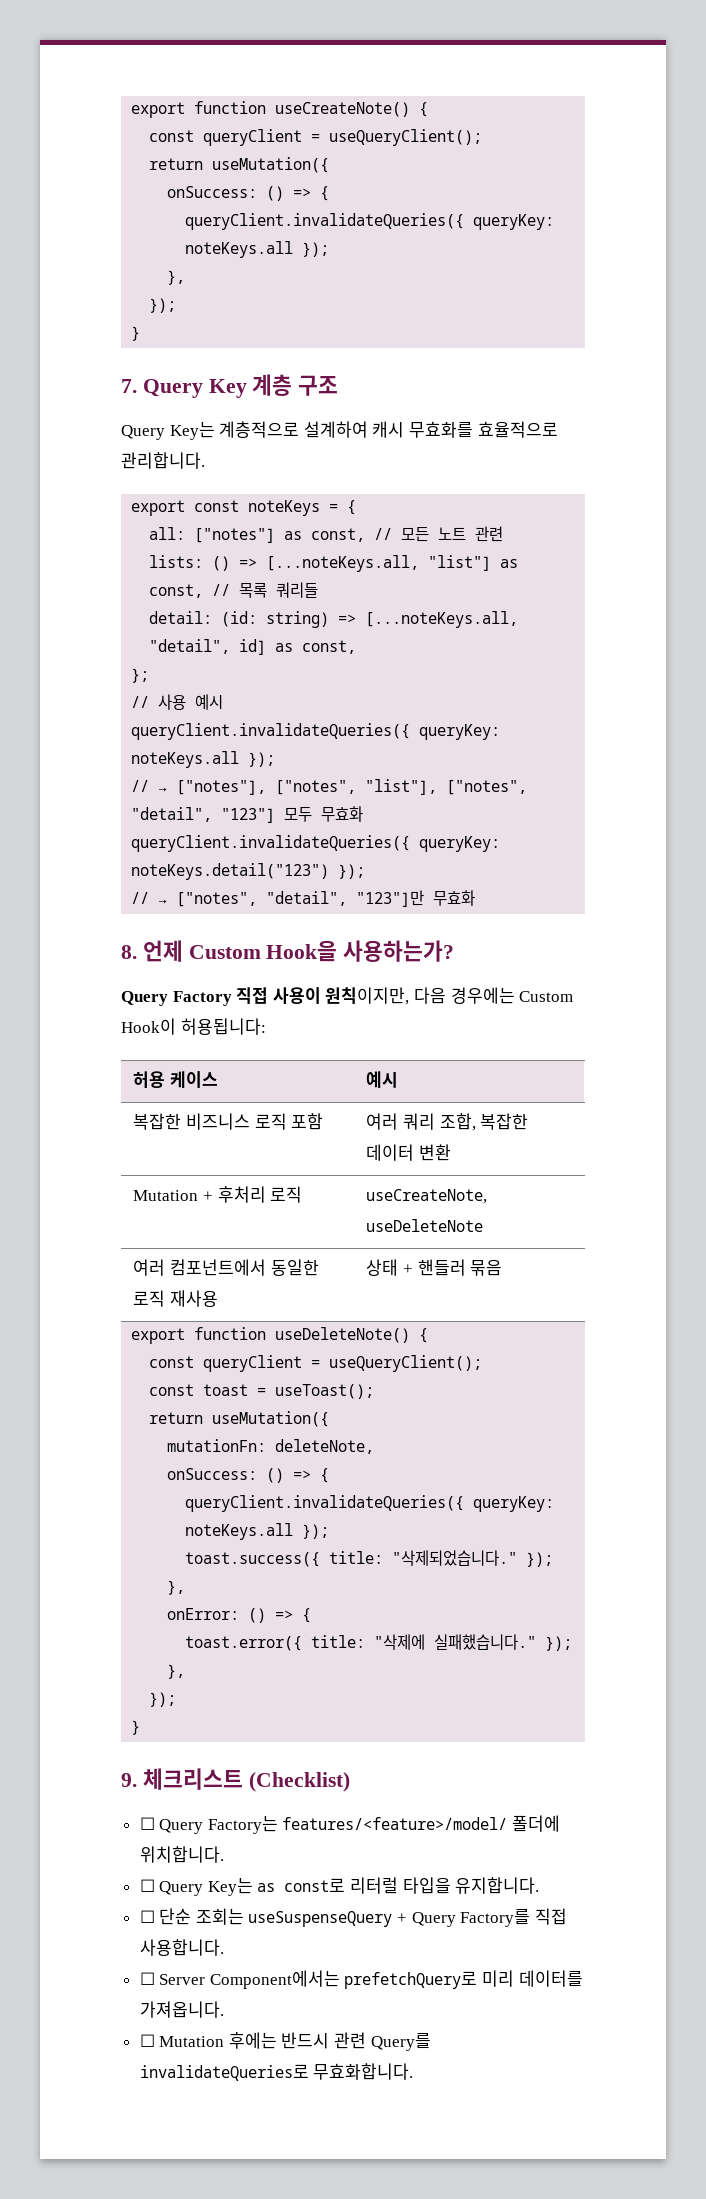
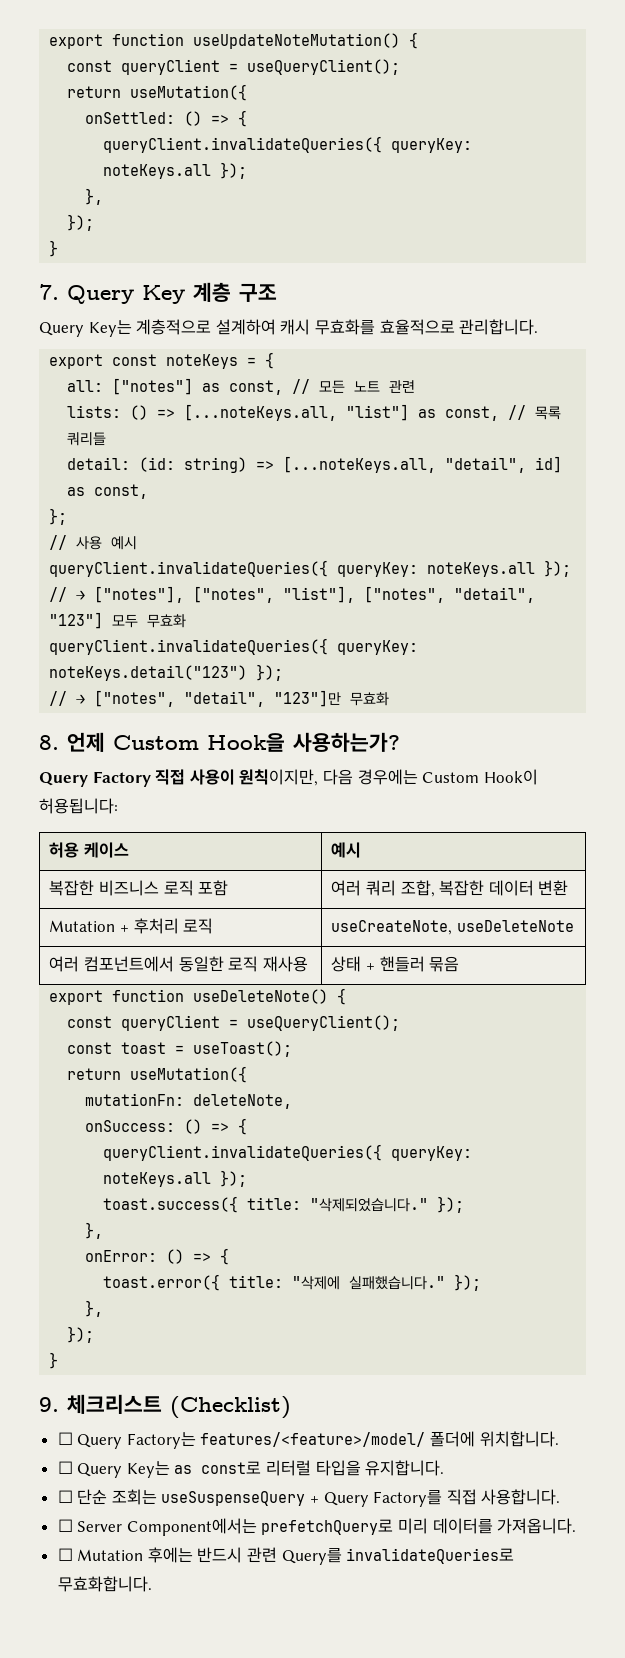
- export function useCreateNote() {
+ export function useUpdateNoteMutation() {
  const queryClient = useQueryClient();
  return useMutation({
- onSuccess: () => {
+ onSettled: () => {

